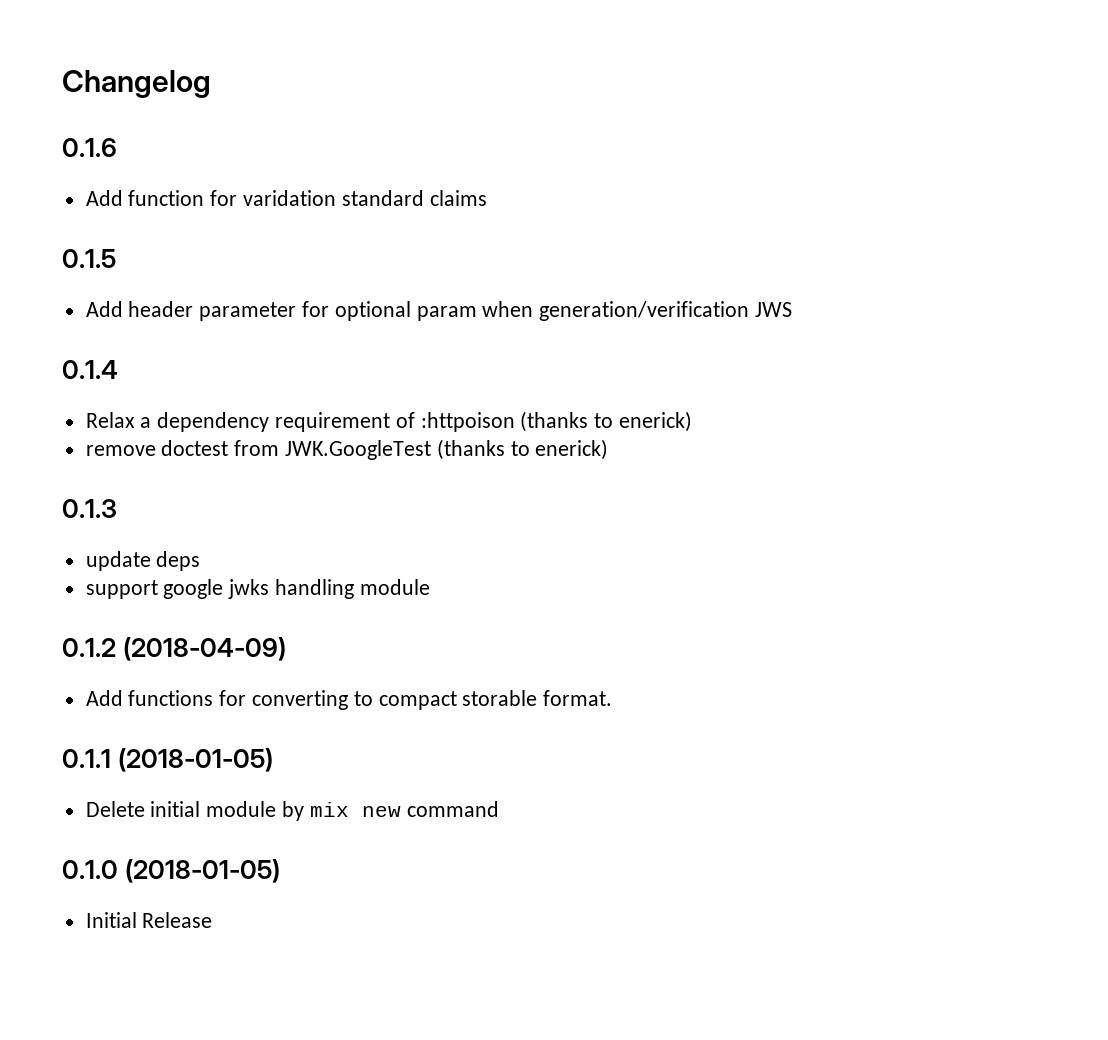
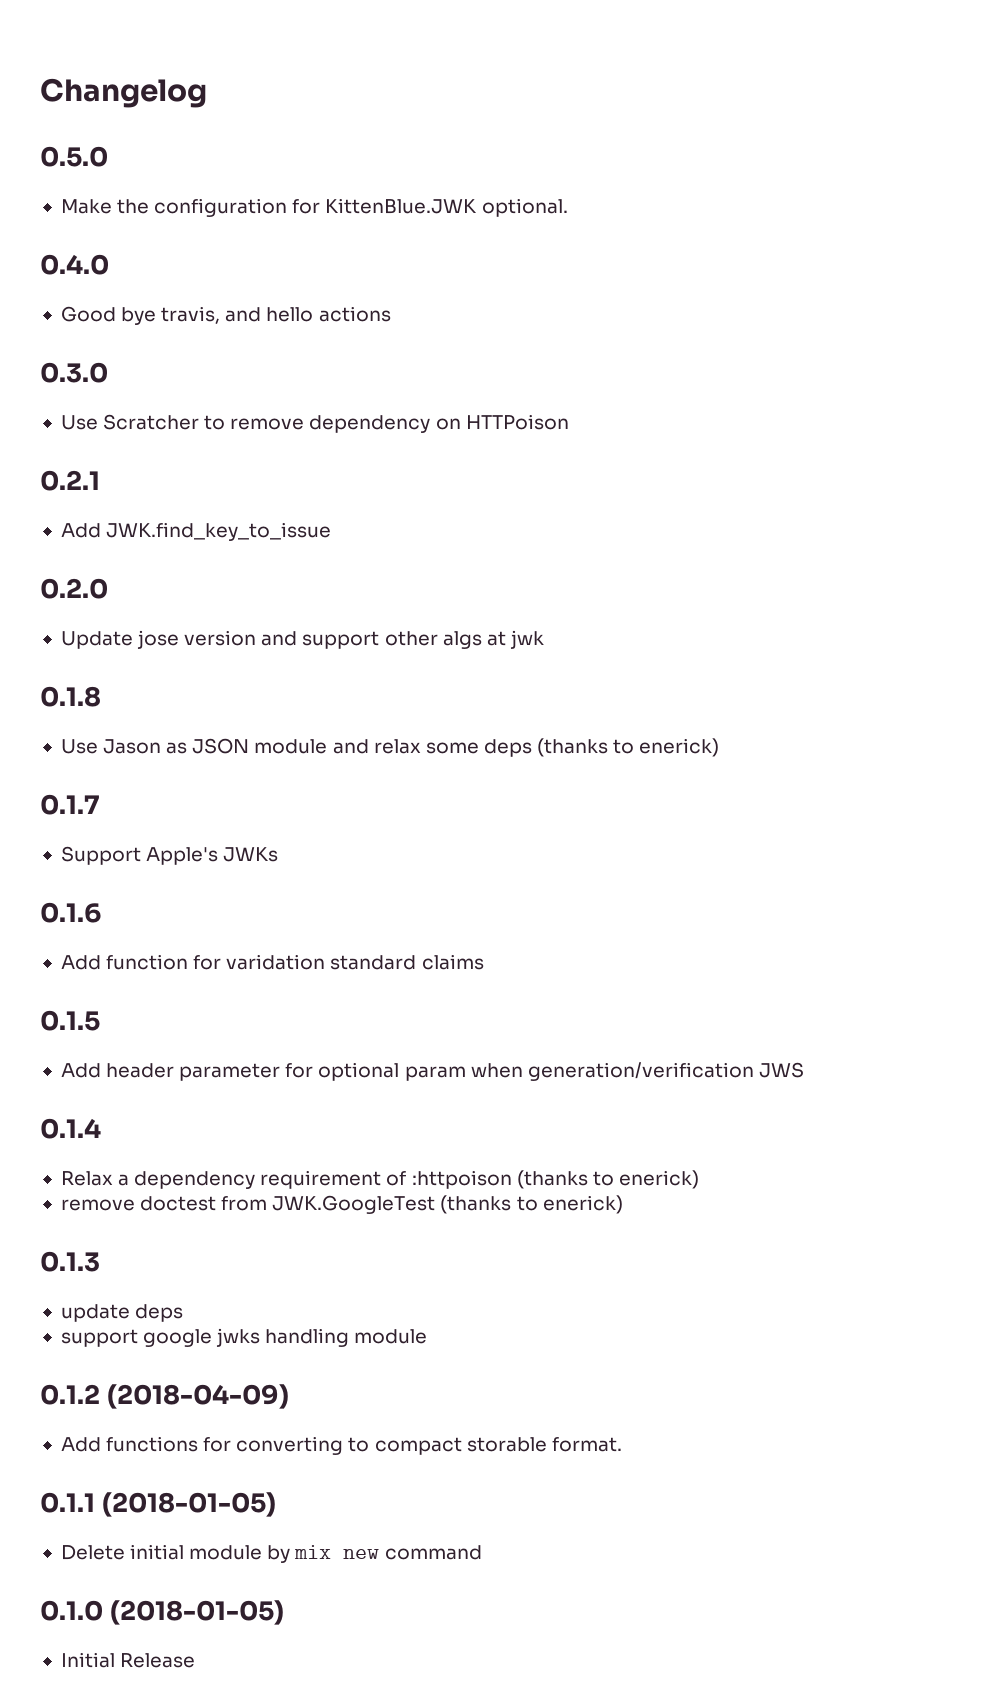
+ 0.5.0
+ Make the configuration for KittenBlue.JWK optional.
+ 0.4.0
+ Good bye travis, and hello actions
+ 0.3.0
+ Use Scratcher to remove dependency on HTTPoison
+ 0.2.1
+ Add JWK.find_key_to_issue
+ 0.2.0
+ Update jose version and support other algs at jwk
+ 0.1.8
+ Use Jason as JSON module and relax some deps (thanks to enerick)
+ 0.1.7
+ Support Apple's JWKs

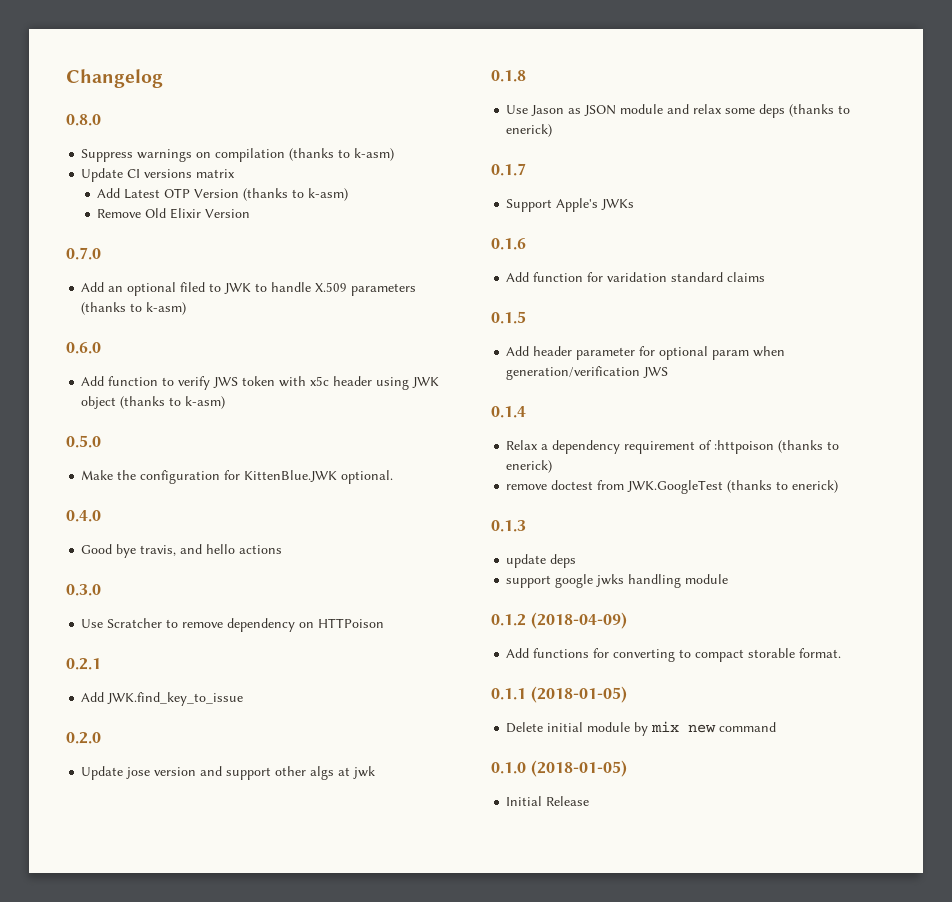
+ 0.8.0
+ Suppress warnings on compilation (thanks to k-asm)
+ Update CI versions matrix
+ Add Latest OTP Version (thanks to k-asm)
+ Remove Old Elixir Version
+ 0.7.0
+ Add an optional filed to JWK to handle X.509 parameters (thanks to k-asm)
+ 0.6.0
+ Add function to verify JWS token with x5c header using JWK object (thanks to k-asm)

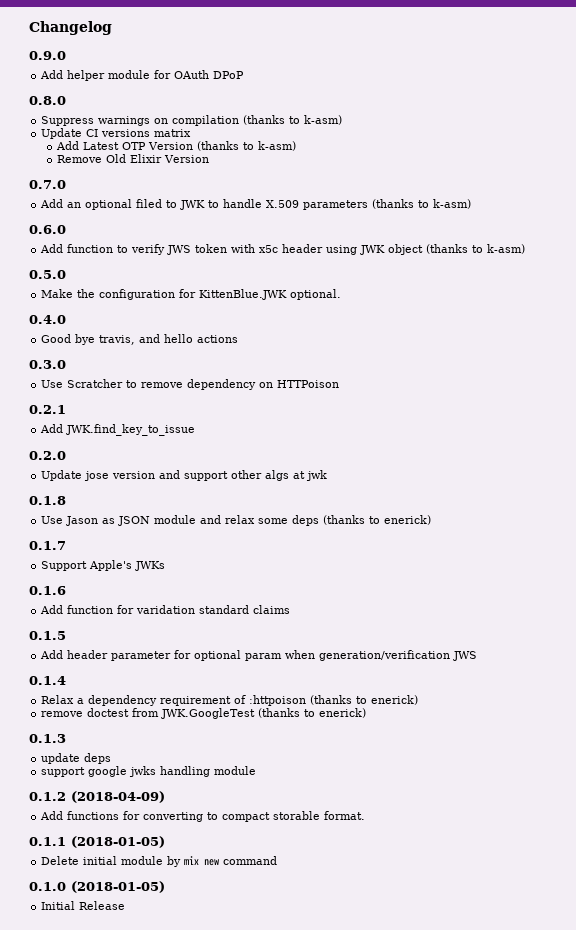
+ 0.9.0
+ Add helper module for OAuth DPoP

